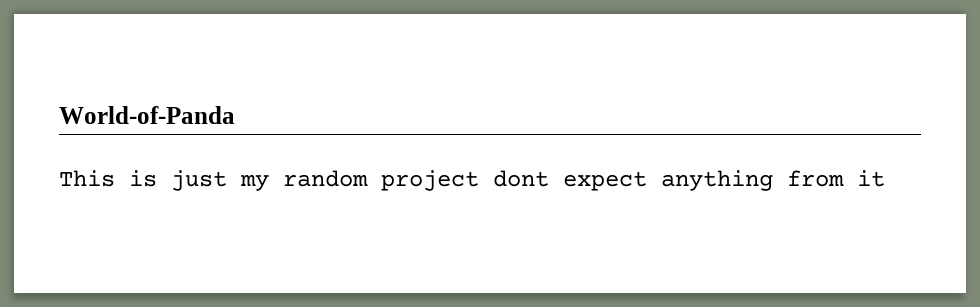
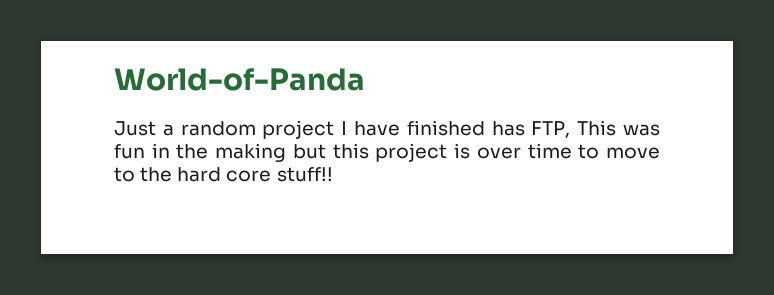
- This is just my random project dont expect anything from it
+ Just a random project I have finished has FTP, This was fun in the making but this project is over time to move to the hard core stuff!!

